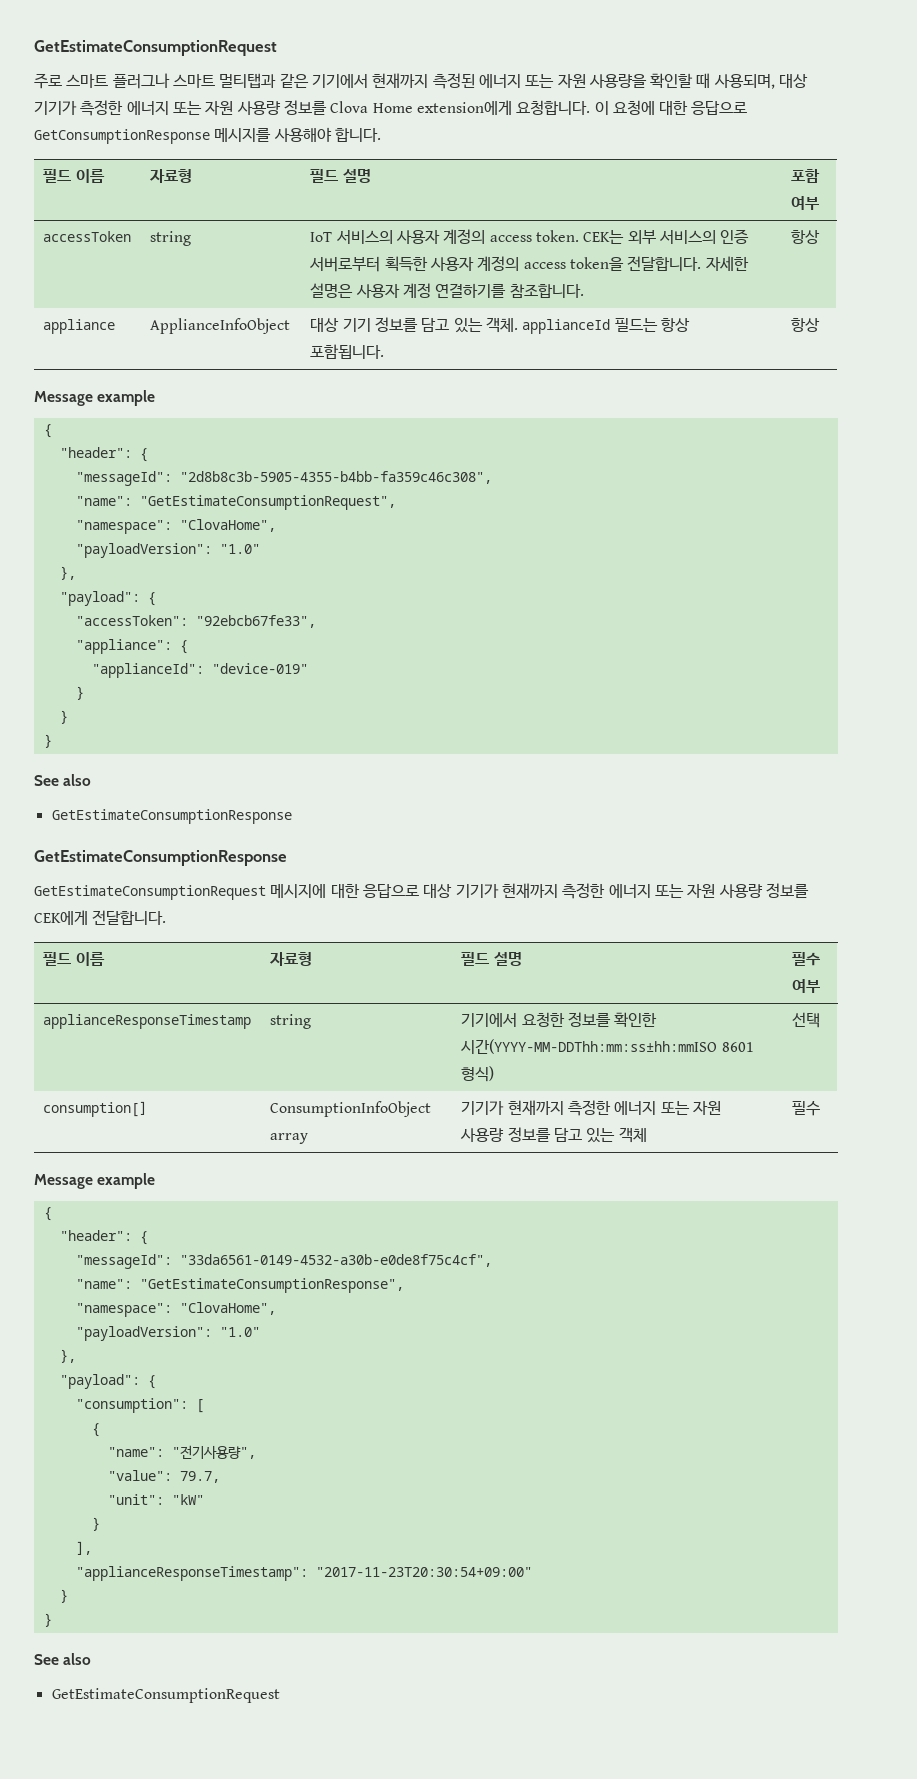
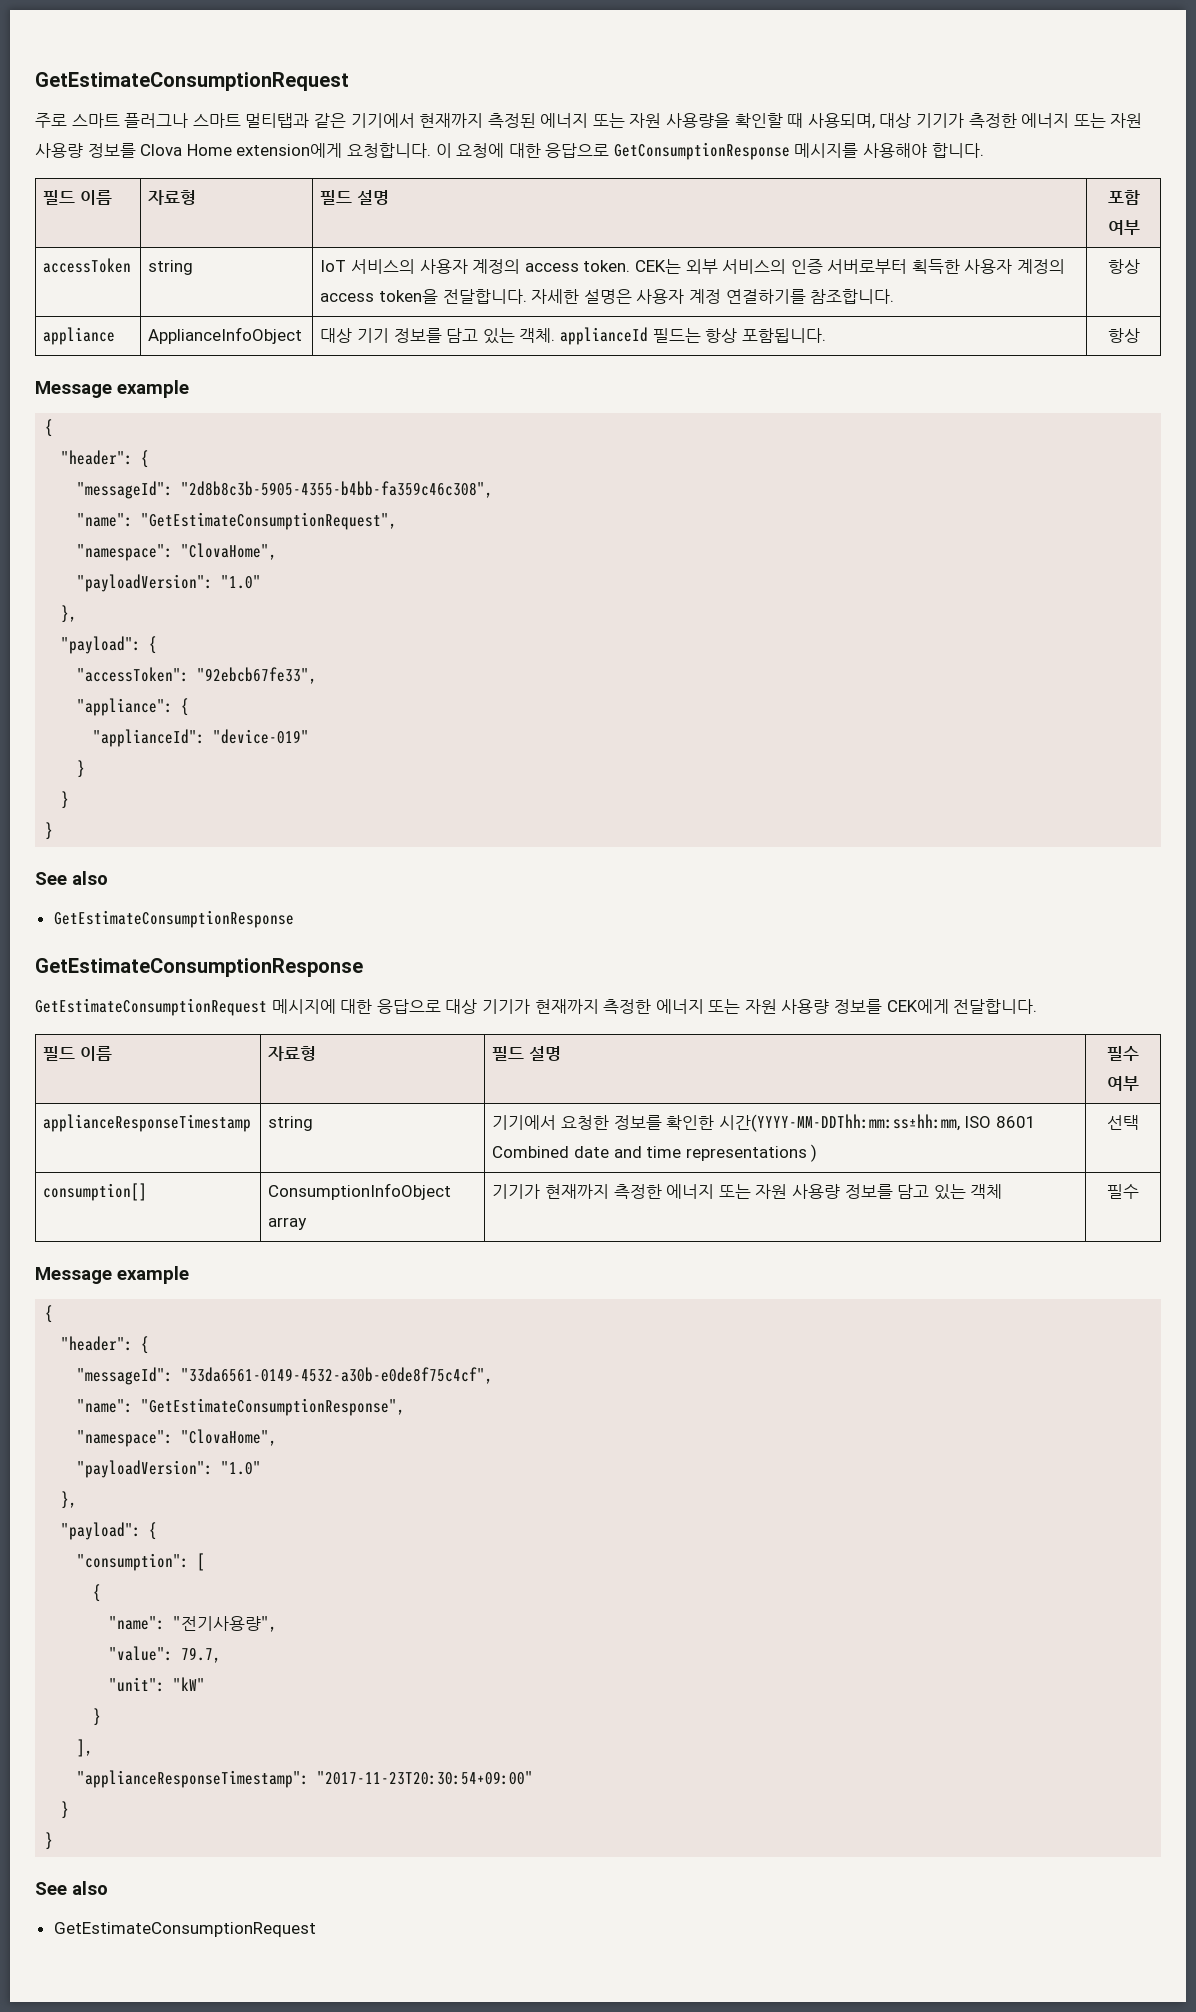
- applianceResponseTimestamp | string | 기기에서 요청한 정보를 확인한 시간(YYYY-MM-DDThh:mm:ss±hh:mmISO 8601 형식) | 선택
+ applianceResponseTimestamp | string | 기기에서 요청한 정보를 확인한 시간(YYYY-MM-DDThh:mm:ss±hh:mm, ISO 8601 Combined date and time representations ) | 선택

